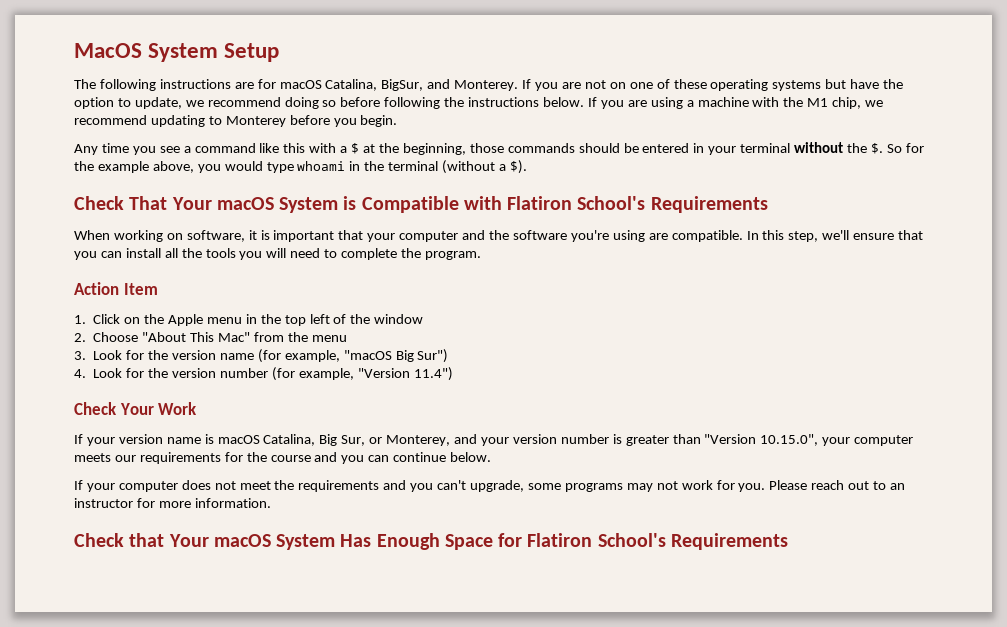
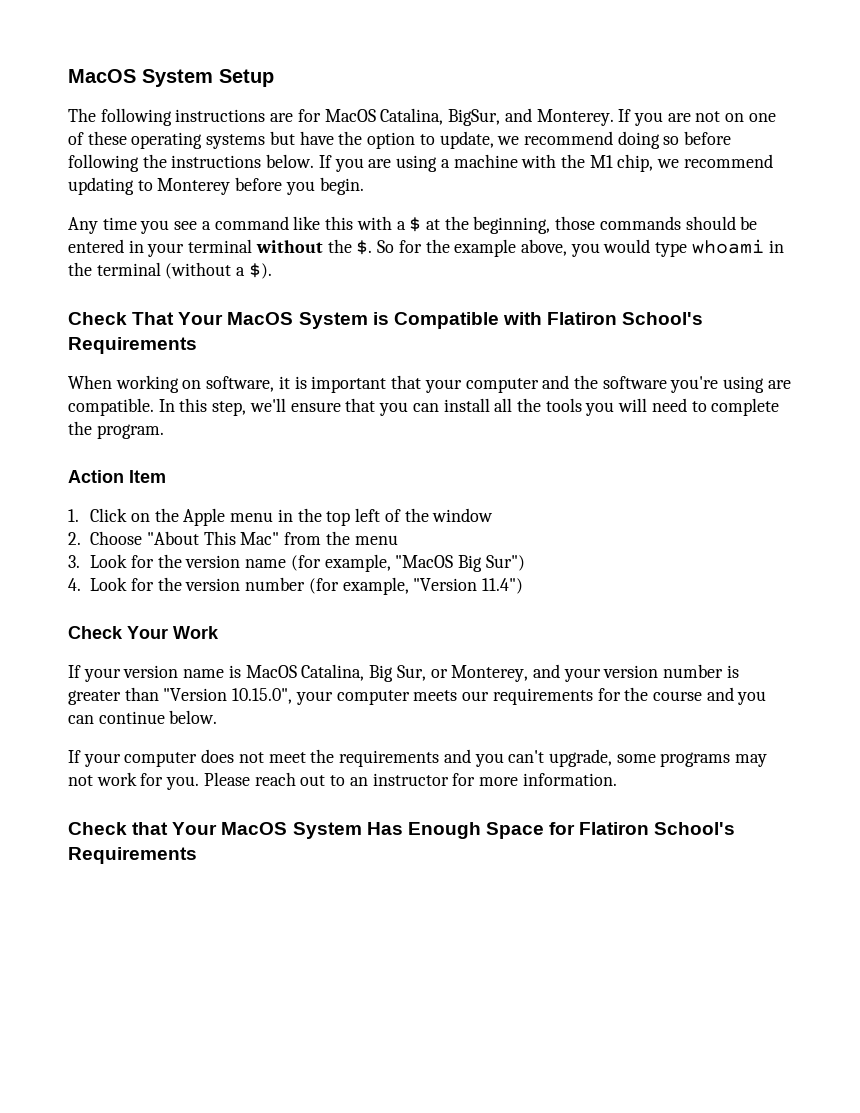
- The following instructions are for macOS Catalina, BigSur, and Monterey.
+ The following instructions are for MacOS Catalina, BigSur, and Monterey.
- Check That Your macOS System is Compatible with Flatiron School's Requirements
+ Check That Your MacOS System is Compatible with Flatiron School's Requirements
- 3. Look for the version name (for example, "macOS Big Sur")
+ 3. Look for the version name (for example, "MacOS Big Sur")
- If your version name is macOS Catalina, Big Sur, or Monterey, and your version number is greater than "Version 10.15.0", your computer meets our requirements for the course and you can continue below.
+ If your version name is MacOS Catalina, Big Sur, or Monterey, and your version number is greater than "Version 10.15.0", your computer meets our requirements for the course and you can continue below.
- Check that Your macOS System Has Enough Space for Flatiron School's Requirements
+ Check that Your MacOS System Has Enough Space for Flatiron School's Requirements

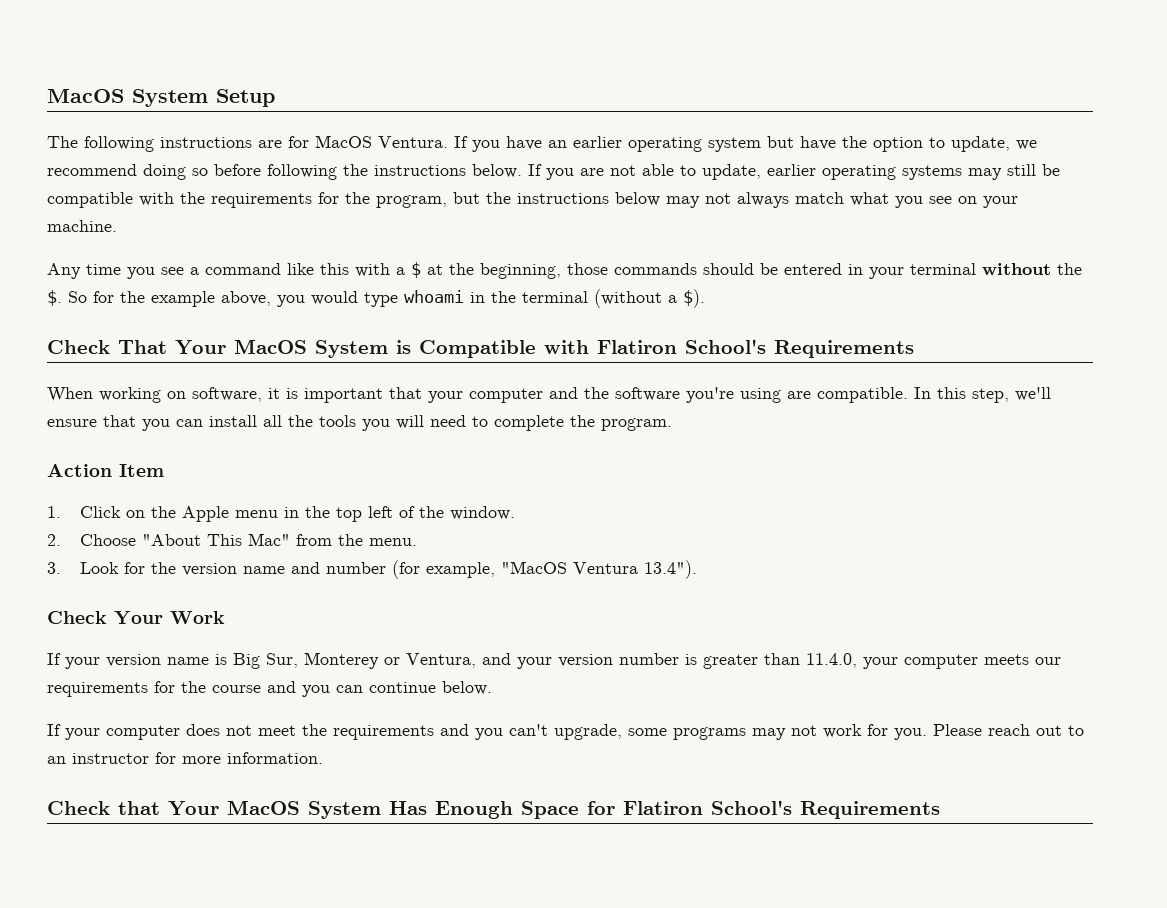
- The following instructions are for MacOS Catalina, BigSur, and Monterey. If you are not on one of these operating systems but have the option to update, we recommend doing so before following the instructions below.
+ The following instructions are for MacOS Ventura. If you have an earlier operating system but have the option to update, we recommend doing so before following the instructions below.
- If you are using a machine with the M1 chip, we recommend updating to Monterey before you begin.
+ If you are not able to update, earlier operating systems may still be compatible with the requirements for the program, but the instructions below may not always match what you see on your machine.
- 1. Click on the Apple menu in the top left of the window
+ 1. Click on the Apple menu in the top left of the window.
- 2. Choose "About This Mac" from the menu
+ 2. Choose "About This Mac" from the menu.
- 3. Look for the version name (for example, "MacOS Big Sur")
- 4. Look for the version number (for example, "Version 11.4")
+ 3. Look for the version name and number (for example, "MacOS Ventura 13.4").
- If your version name is MacOS Catalina, Big Sur, or Monterey, and your version number is greater than "Version 10.15.0", your computer meets our requirements for the course and you can continue below.
+ If your version name is Big Sur, Monterey or Ventura, and your version number is greater than 11.4.0, your computer meets our requirements for the course and you can continue below.

